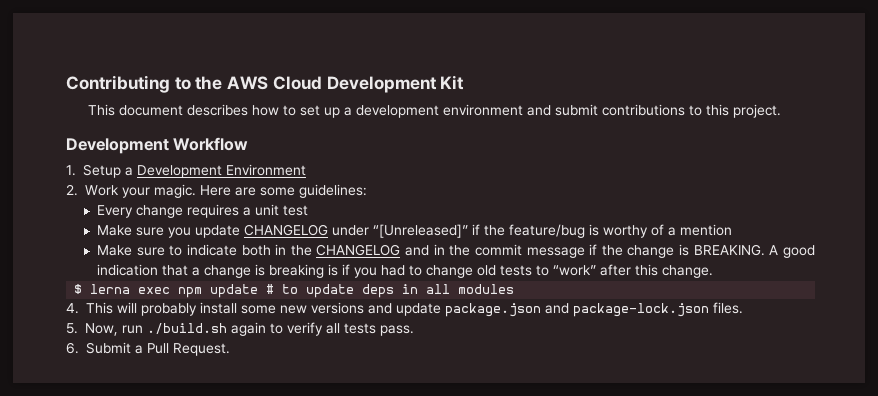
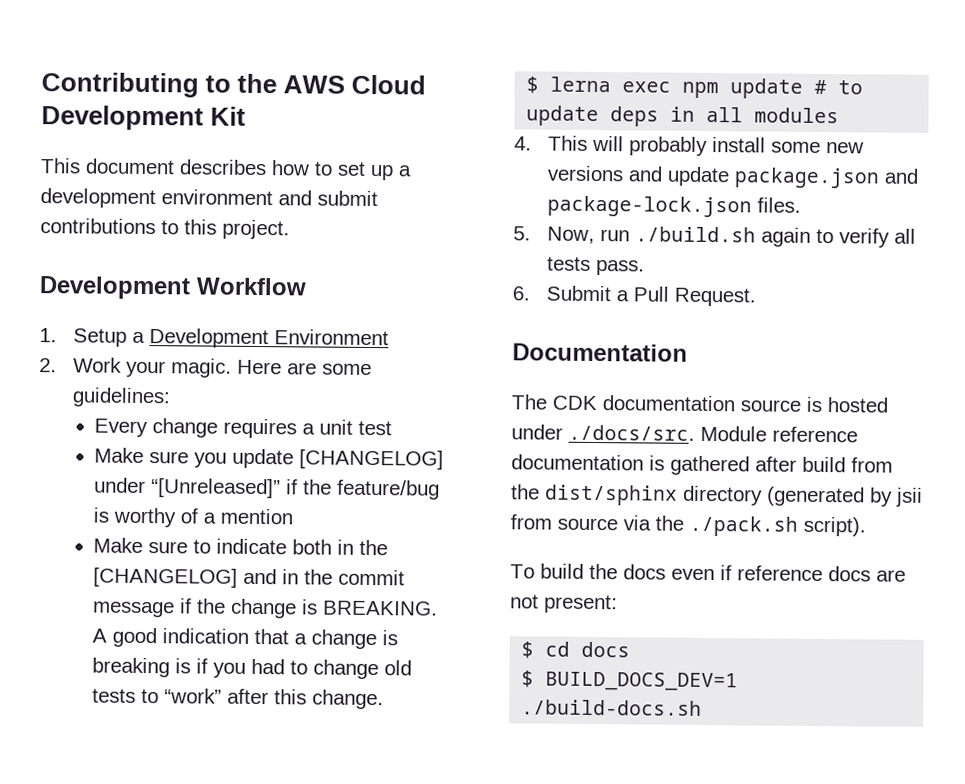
- Make sure you update CHANGELOG under “[Unreleased]” if the feature/bug is worthy of a mention
+ Make sure you update [CHANGELOG] under “[Unreleased]” if the feature/bug is worthy of a mention
- Make sure to indicate both in the CHANGELOG and in the commit message if the change is BREAKING.
+ Make sure to indicate both in the [CHANGELOG] and in the commit message if the change is BREAKING.
+ Documentation
+ The CDK documentation source is hosted under ./docs/src. Module reference documentation is gathered after build from the dist/sphinx directory (generated by jsii from source via the ./pack.sh script).
+ To build the docs even if reference docs are not present:
+ $ cd docs
+ $ BUILD_DOCS_DEV=1 ./build-docs.sh

